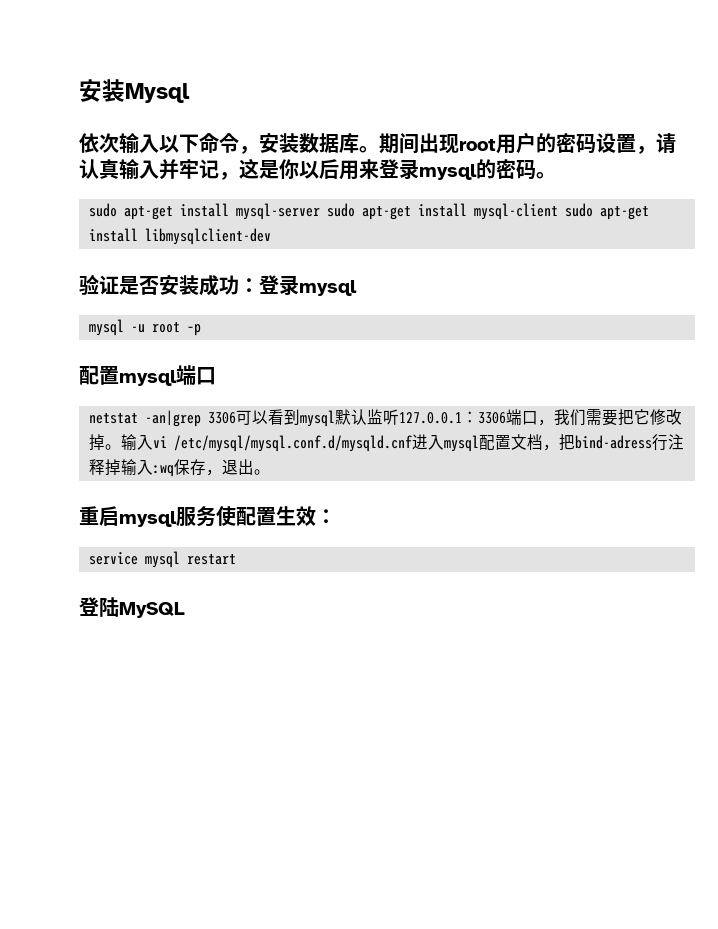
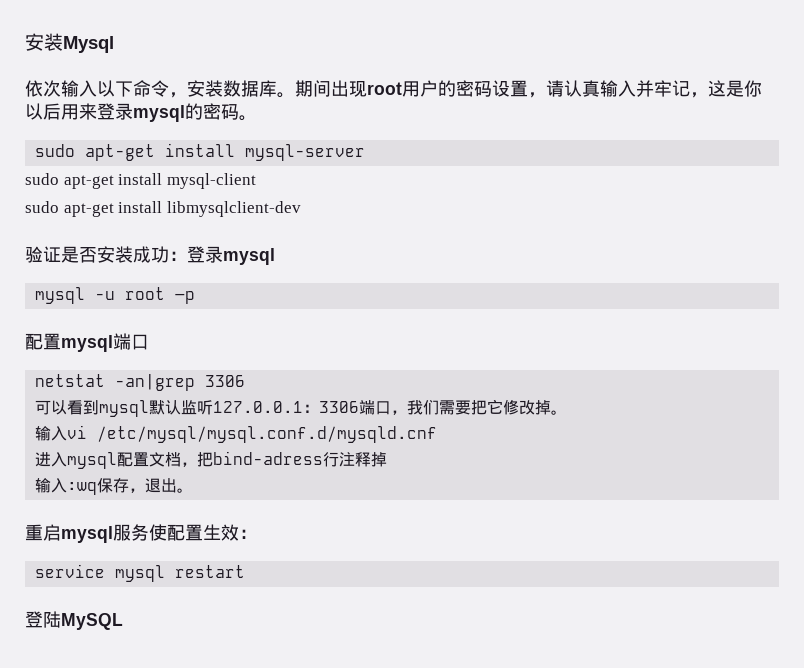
- sudo apt-get install mysql-server sudo apt-get install mysql-client sudo apt-get install libmysqlclient-dev
+ sudo apt-get install mysql-server
+ sudo apt-get install mysql-client
+ sudo apt-get install libmysqlclient-dev
- netstat -an|grep 3306可以看到mysql默认监听127.0.0.1：3306端口，我们需要把它修改掉。输入vi /etc/mysql/mysql.conf.d/mysqld.cnf进入mysql配置文档，把bind-adress行注释掉输入:wq保存，退出。
+ netstat -an|grep 3306
+ 可以看到mysql默认监听127.0.0.1：3306端口，我们需要把它修改掉。
+ 输入vi /etc/mysql/mysql.conf.d/mysqld.cnf
+ 进入mysql配置文档，把bind-adress行注释掉
+ 输入:wq保存，退出。

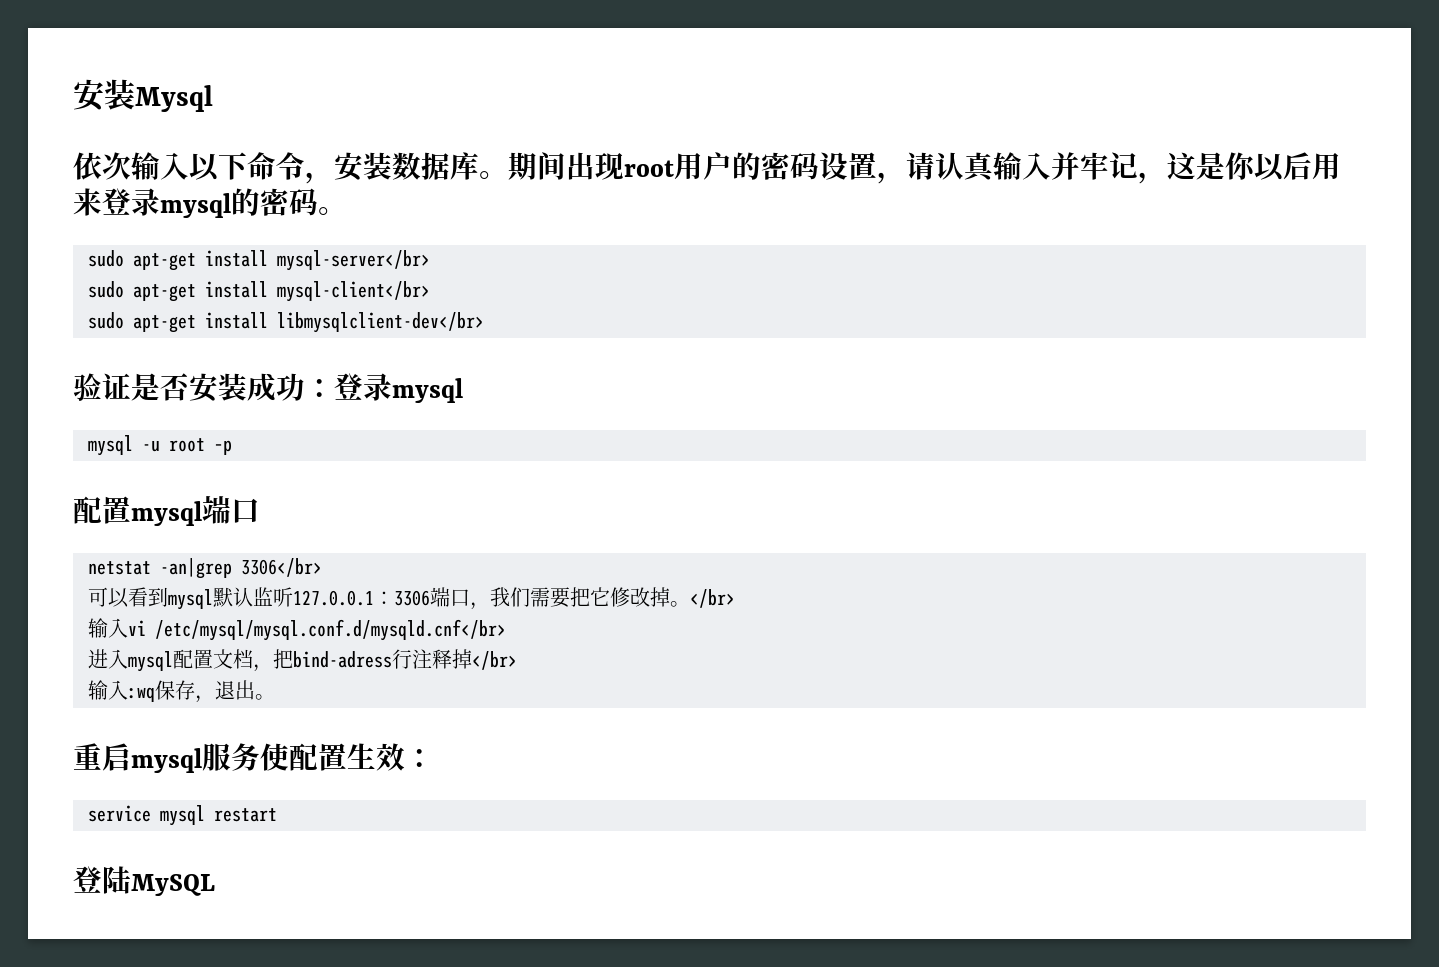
- sudo apt-get install mysql-server
- sudo apt-get install mysql-client
- sudo apt-get install libmysqlclient-dev
+ sudo apt-get install mysql-server</br>
+ sudo apt-get install mysql-client</br>
+ sudo apt-get install libmysqlclient-dev</br>
- netstat -an|grep 3306
+ netstat -an|grep 3306</br>
- 可以看到mysql默认监听127.0.0.1：3306端口，我们需要把它修改掉。
+ 可以看到mysql默认监听127.0.0.1：3306端口，我们需要把它修改掉。</br>
- 输入vi /etc/mysql/mysql.conf.d/mysqld.cnf
+ 输入vi /etc/mysql/mysql.conf.d/mysqld.cnf</br>
- 进入mysql配置文档，把bind-adress行注释掉
+ 进入mysql配置文档，把bind-adress行注释掉</br>

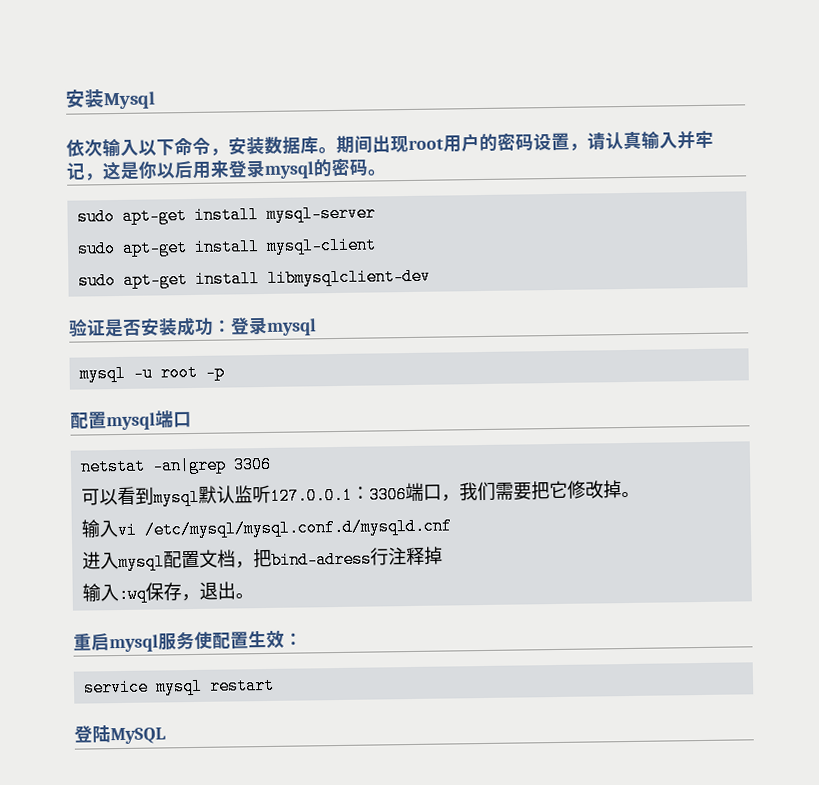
- sudo apt-get install mysql-server</br>
- sudo apt-get install mysql-client</br>
- sudo apt-get install libmysqlclient-dev</br>
+ sudo apt-get install mysql-server
+ sudo apt-get install mysql-client
+ sudo apt-get install libmysqlclient-dev
- netstat -an|grep 3306</br>
+ netstat -an|grep 3306
- 可以看到mysql默认监听127.0.0.1：3306端口，我们需要把它修改掉。</br>
+ 可以看到mysql默认监听127.0.0.1：3306端口，我们需要把它修改掉。
- 输入vi /etc/mysql/mysql.conf.d/mysqld.cnf</br>
+ 输入vi /etc/mysql/mysql.conf.d/mysqld.cnf
- 进入mysql配置文档，把bind-adress行注释掉</br>
+ 进入mysql配置文档，把bind-adress行注释掉

